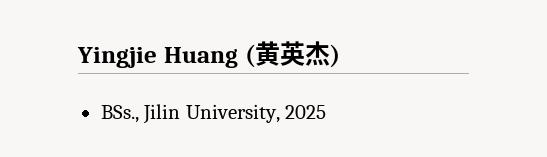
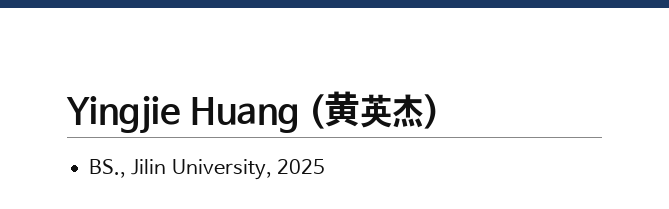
- BSs., Jilin University, 2025
+ BS., Jilin University, 2025

